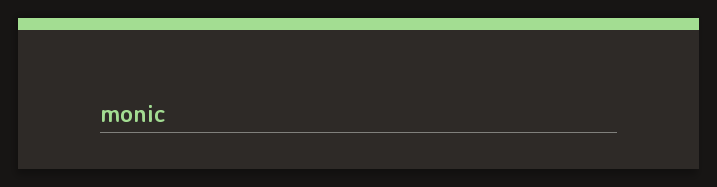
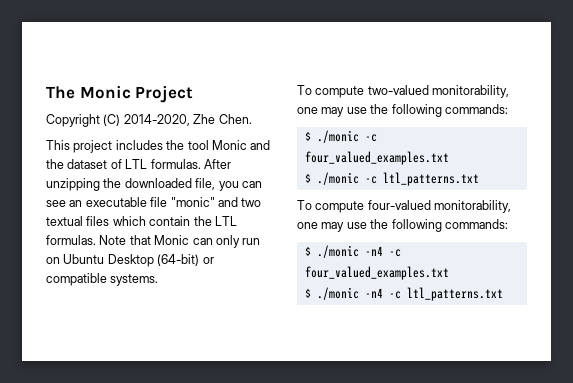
- monic
+ The Monic Project
+ Copyright (C) 2014-2020, Zhe Chen.
+ This project includes the tool Monic and the dataset of LTL formulas. After unzipping the downloaded file, you can see an executable file "monic" and two textual files which contain the LTL formulas. Note that Monic can only run on Ubuntu Desktop (64-bit) or compatible systems.
+ To compute two-valued monitorability, one may use the following commands:
+ $ ./monic -c four_valued_examples.txt
+ $ ./monic -c ltl_patterns.txt
+ To compute four-valued monitorability, one may use the following commands:
+ $ ./monic -n4 -c four_valued_examples.txt
+ $ ./monic -n4 -c ltl_patterns.txt

